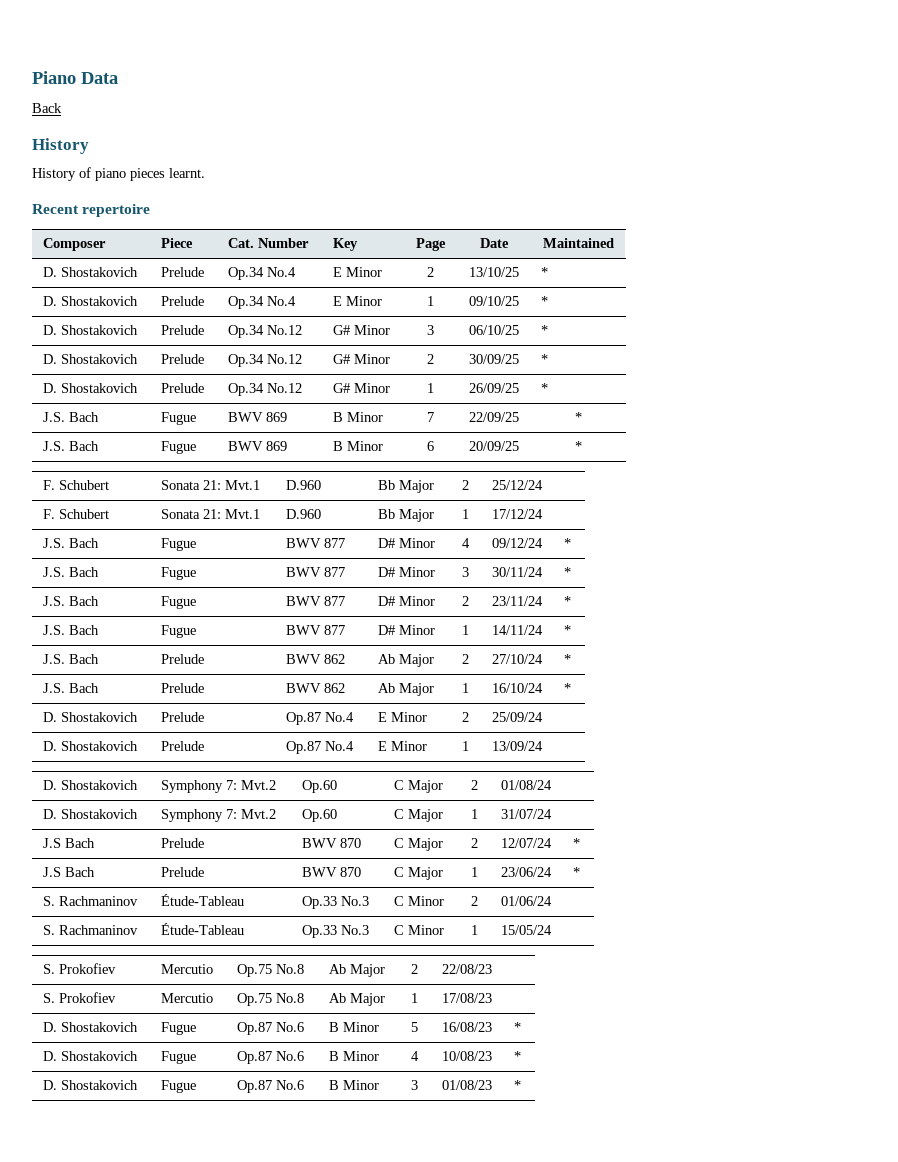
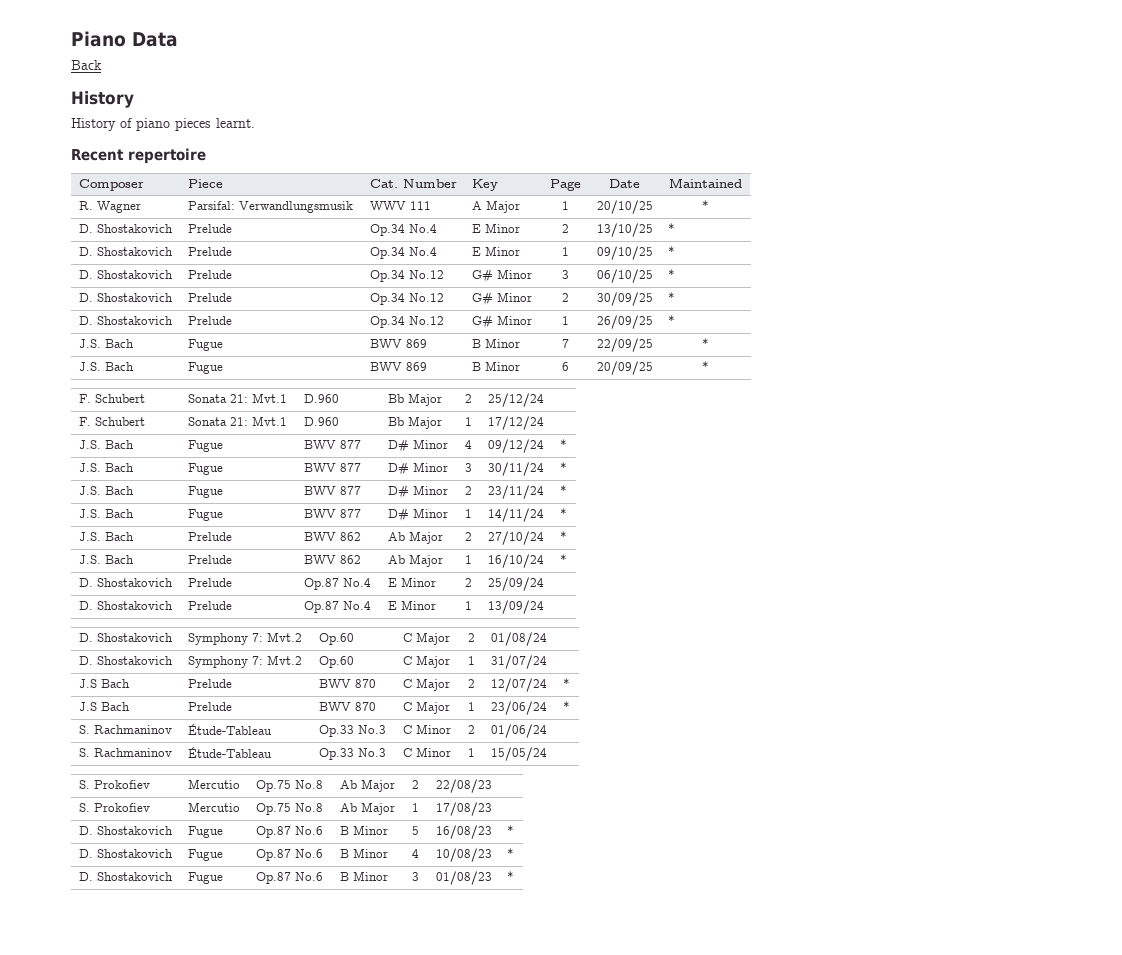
+ R. Wagner | Parsifal: Verwandlungsmusik | WWV 111 | A Major | 1 | 20/10/25 | *

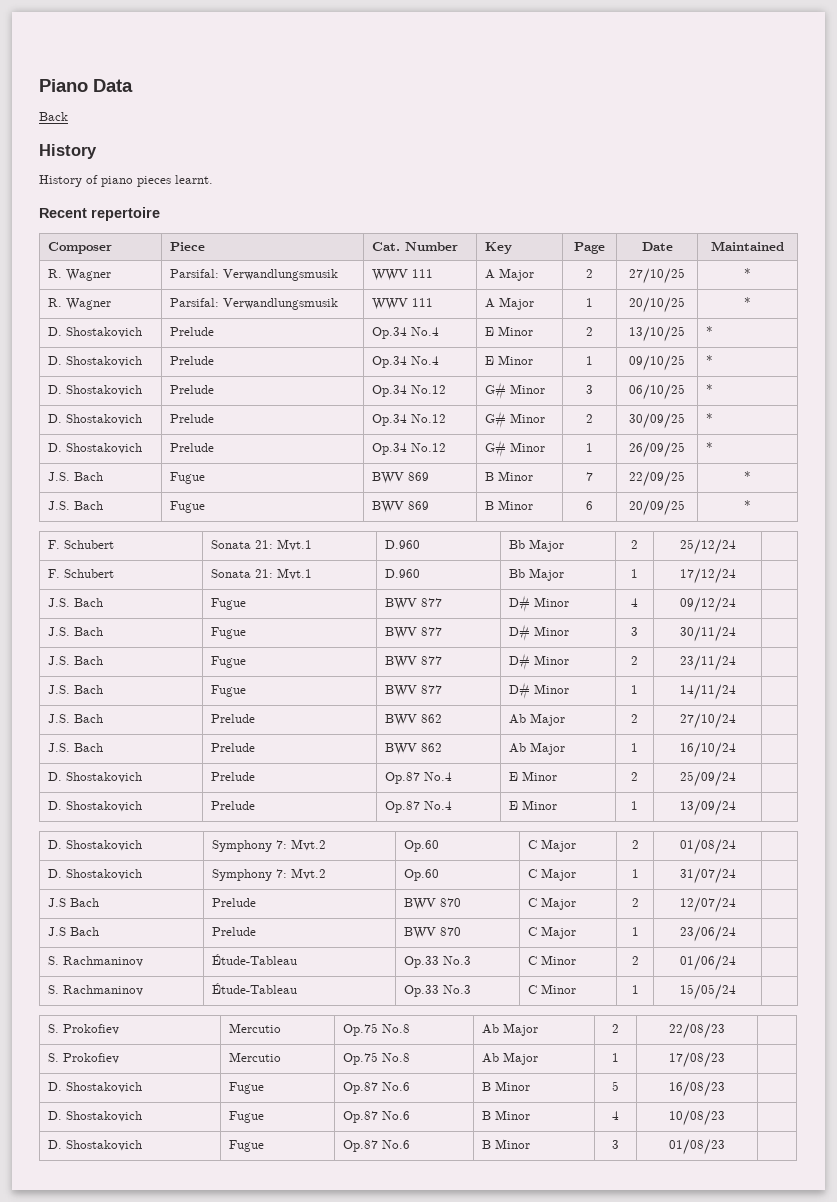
+ R. Wagner | Parsifal: Verwandlungsmusik | WWV 111 | A Major | 2 | 27/10/25 | *
- J.S. Bach | Fugue | BWV 877 | D# Minor | 4 | 09/12/24 | *
+ J.S. Bach | Fugue | BWV 877 | D# Minor | 4 | 09/12/24 |
- J.S. Bach | Fugue | BWV 877 | D# Minor | 3 | 30/11/24 | *
+ J.S. Bach | Fugue | BWV 877 | D# Minor | 3 | 30/11/24 |
- J.S. Bach | Fugue | BWV 877 | D# Minor | 2 | 23/11/24 | *
+ J.S. Bach | Fugue | BWV 877 | D# Minor | 2 | 23/11/24 |
- J.S. Bach | Fugue | BWV 877 | D# Minor | 1 | 14/11/24 | *
+ J.S. Bach | Fugue | BWV 877 | D# Minor | 1 | 14/11/24 |
- J.S. Bach | Prelude | BWV 862 | Ab Major | 2 | 27/10/24 | *
+ J.S. Bach | Prelude | BWV 862 | Ab Major | 2 | 27/10/24 |
- J.S. Bach | Prelude | BWV 862 | Ab Major | 1 | 16/10/24 | *
+ J.S. Bach | Prelude | BWV 862 | Ab Major | 1 | 16/10/24 |
- J.S Bach | Prelude | BWV 870 | C Major | 2 | 12/07/24 | *
+ J.S Bach | Prelude | BWV 870 | C Major | 2 | 12/07/24 |
- J.S Bach | Prelude | BWV 870 | C Major | 1 | 23/06/24 | *
+ J.S Bach | Prelude | BWV 870 | C Major | 1 | 23/06/24 |
- D. Shostakovich | Fugue | Op.87 No.6 | B Minor | 5 | 16/08/23 | *
+ D. Shostakovich | Fugue | Op.87 No.6 | B Minor | 5 | 16/08/23 |
- D. Shostakovich | Fugue | Op.87 No.6 | B Minor | 4 | 10/08/23 | *
+ D. Shostakovich | Fugue | Op.87 No.6 | B Minor | 4 | 10/08/23 |
- D. Shostakovich | Fugue | Op.87 No.6 | B Minor | 3 | 01/08/23 | *
+ D. Shostakovich | Fugue | Op.87 No.6 | B Minor | 3 | 01/08/23 |

